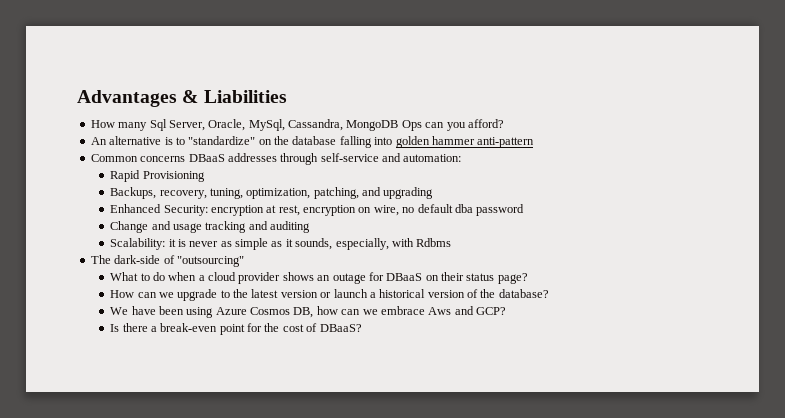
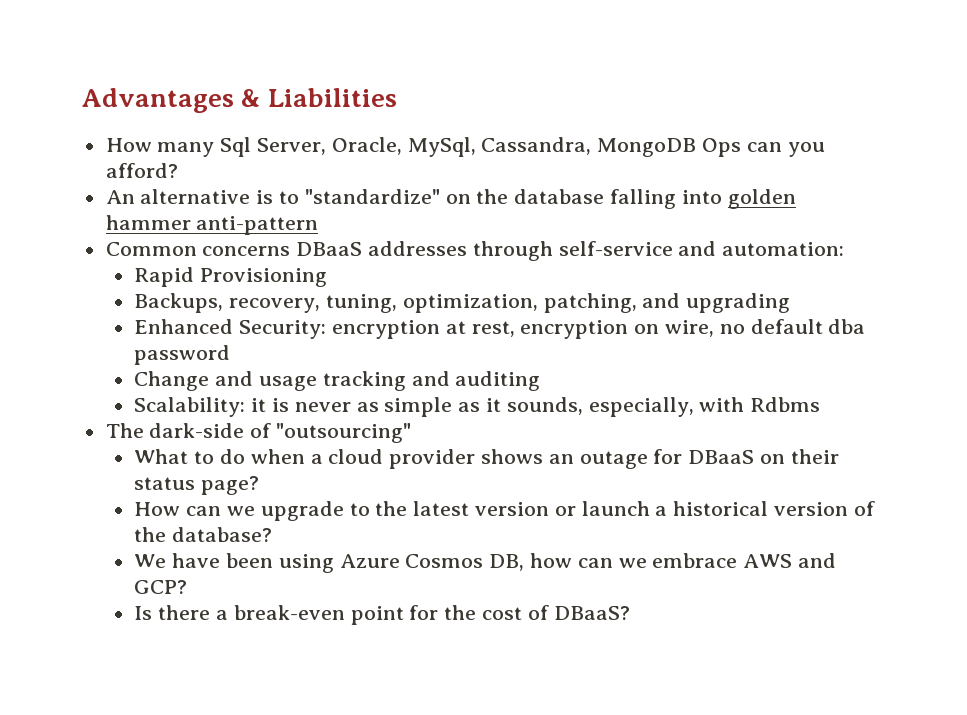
- We have been using Azure Cosmos DB, how can we embrace Aws and GCP?
+ We have been using Azure Cosmos DB, how can we embrace AWS and GCP?

